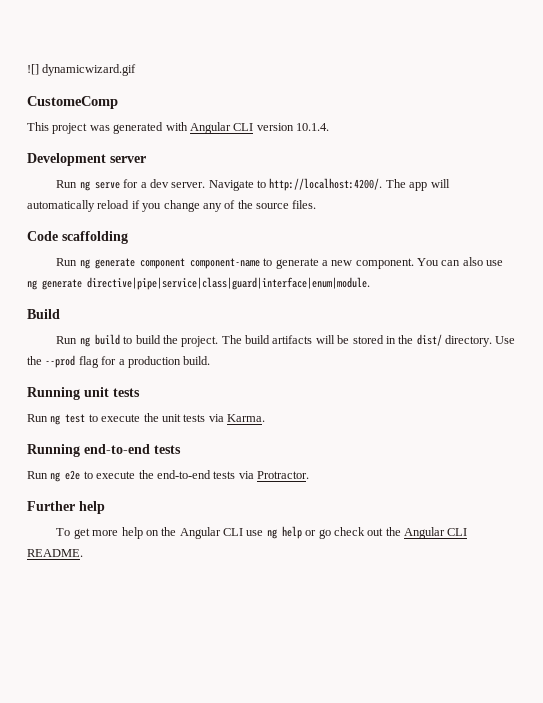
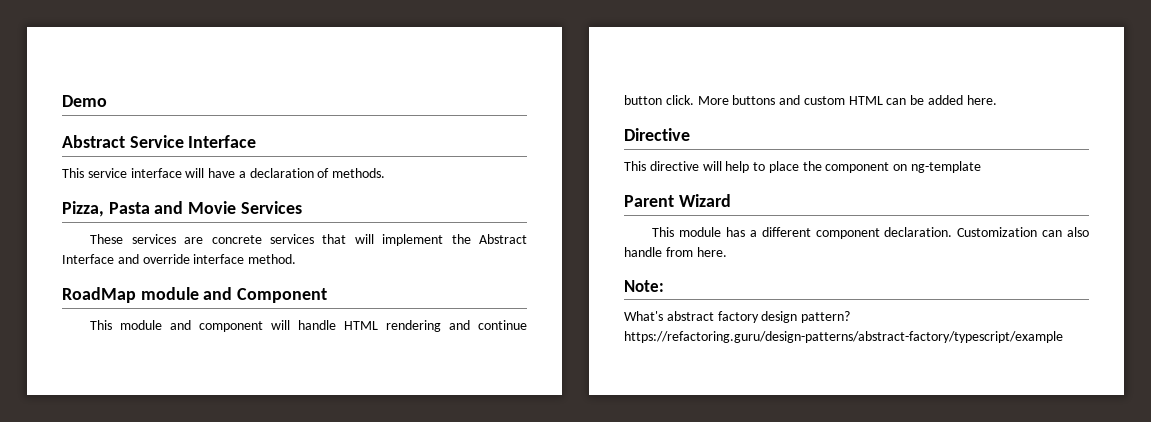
- ![] dynamicwizard.gif
- CustomeComp
- This project was generated with Angular CLI version 10.1.4.
- Development server
- Run ng serve for a dev server. Navigate to http://localhost:4200/. The app will automatically reload if you change any of the source files.
- Code scaffolding
- Run ng generate component component-name to generate a new component. You can also use ng generate directive|pipe|service|class|guard|interface|enum|module.
- Build
- Run ng build to build the project. The build artifacts will be stored in the dist/ directory. Use the --prod flag for a production build.
- Running unit tests
- Run ng test to execute the unit tests via Karma.
- Running end-to-end tests
- Run ng e2e to execute the end-to-end tests via Protractor.
- Further help
- To get more help on the Angular CLI use ng help or go check out the Angular CLI README.
+ Demo
+ Abstract Service Interface
+ This service interface will have a declaration of methods.
+ Pizza, Pasta and Movie Services
+ These services are concrete services that will implement the Abstract Interface and override interface method.
+ RoadMap module and Component
+ This module and component will handle HTML rendering and continue button click. More buttons and custom HTML can be added here.
+ Directive
+ This directive will help to place the component on ng-template
+ Parent Wizard
+ This module has a different component declaration. Customization can also handle from here.
+ Note:
+ What's abstract factory design pattern? https://refactoring.guru/design-patterns/abstract-factory/typescript/example

